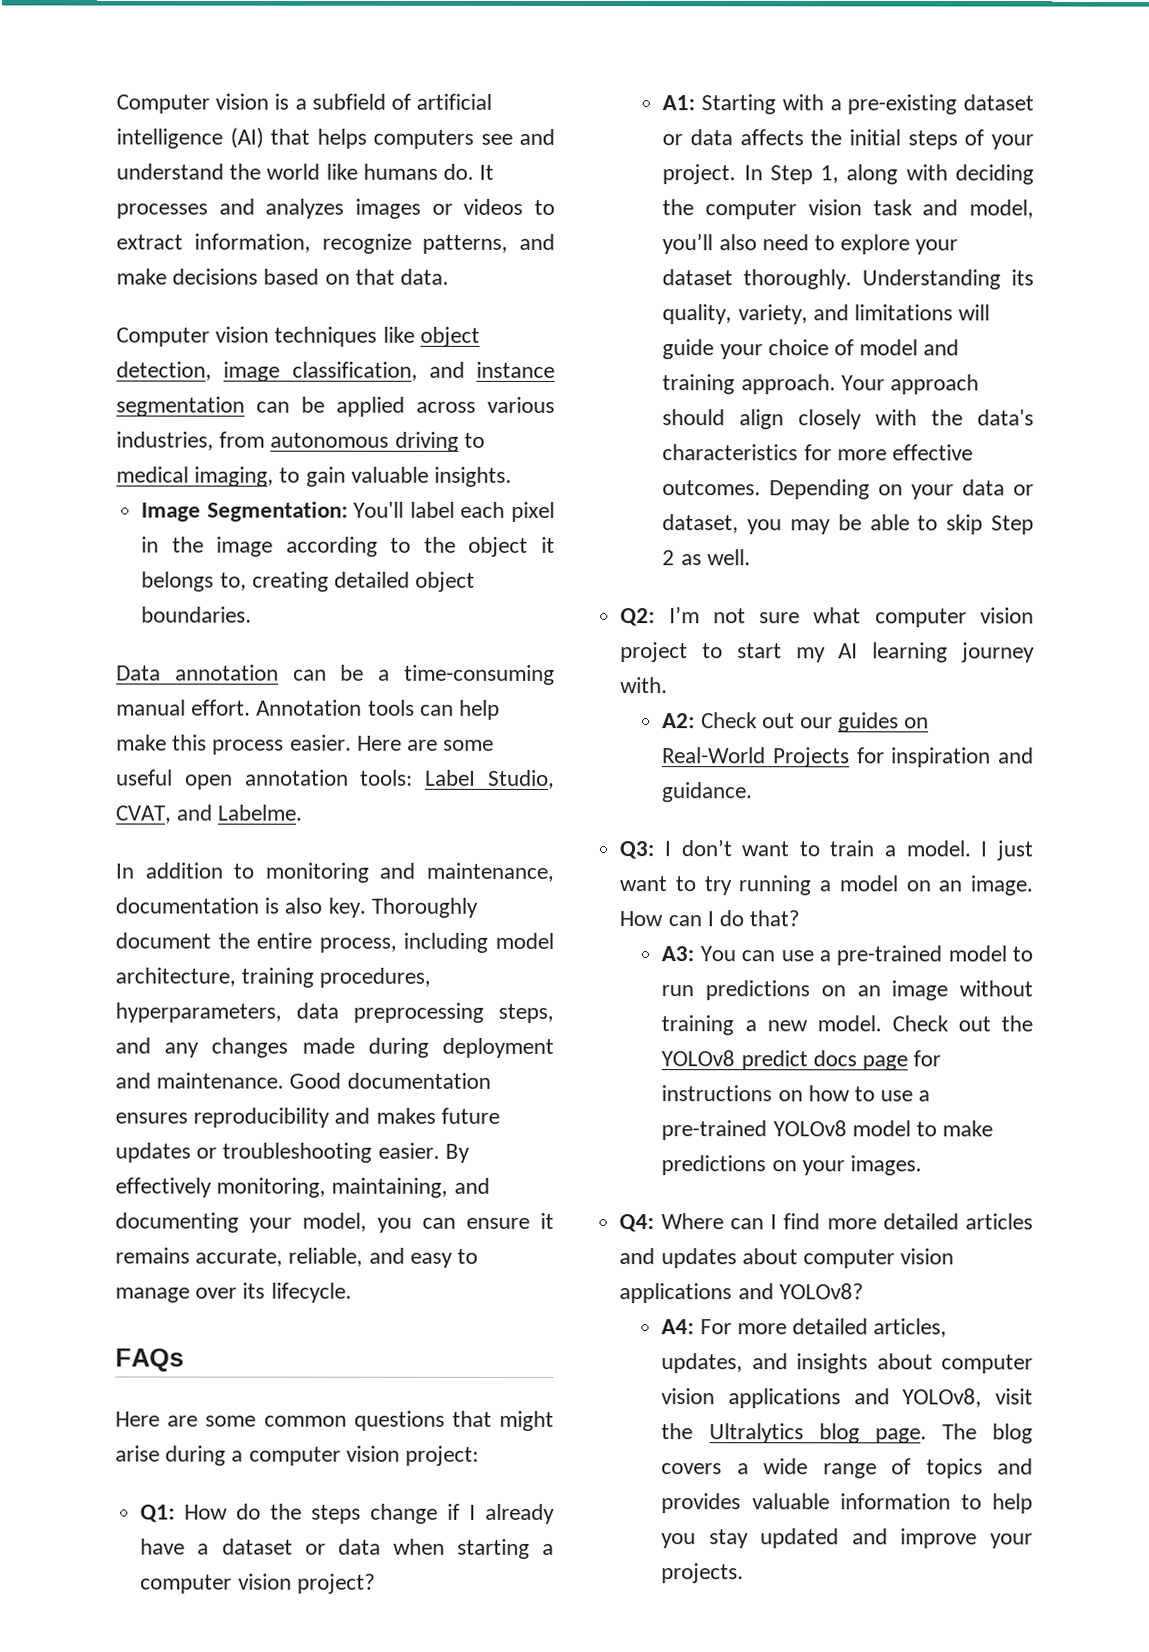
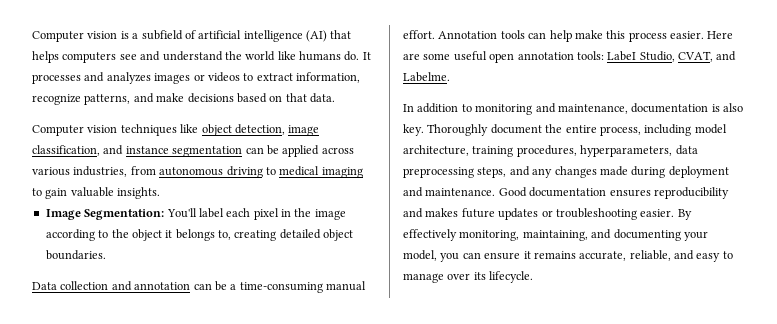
- Computer vision techniques like object detection, image classification, and instance segmentation can be applied across various industries, from autonomous driving to medical imaging, to gain valuable insights.
+ Computer vision techniques like object detection, image classification, and instance segmentation can be applied across various industries, from autonomous driving to medical imaging to gain valuable insights.
- Data annotation can be a time-consuming manual effort.
+ Data collection and annotation can be a time-consuming manual effort.
- FAQs
- Here are some common questions that might arise during a computer vision project:
- Q1: How do the steps change if I already have a dataset or data when starting a computer vision project?
- A1: Starting with a pre-existing dataset or data affects the initial steps of your project. In Step 1, along with deciding the computer vision task and model, you’ll also need to explore your dataset thoroughly. Understanding its quality, variety, and limitations will guide your choice of model and training approach. Your approach should align closely with the data's characteristics for more effective outcomes. Depending on your data or dataset, you may be able to skip Step 2 as well.
- Q2: I’m not sure what computer vision project to start my AI learning journey with.
- A2: Check out our guides on Real-World Projects for inspiration and guidance.
- Q3: I don’t want to train a model. I just want to try running a model on an image. How can I do that?
- A3: You can use a pre-trained model to run predictions on an image without training a new model. Check out the YOLOv8 predict docs page for instructions on how to use a pre-trained YOLOv8 model to make predictions on your images.
- Q4: Where can I find more detailed articles and updates about computer vision applications and YOLOv8?
- A4: For more detailed articles, updates, and insights about computer vision applications and YOLOv8, visit the Ultralytics blog page. The blog covers a wide range of topics and provides valuable information to help you stay updated and improve your projects.

